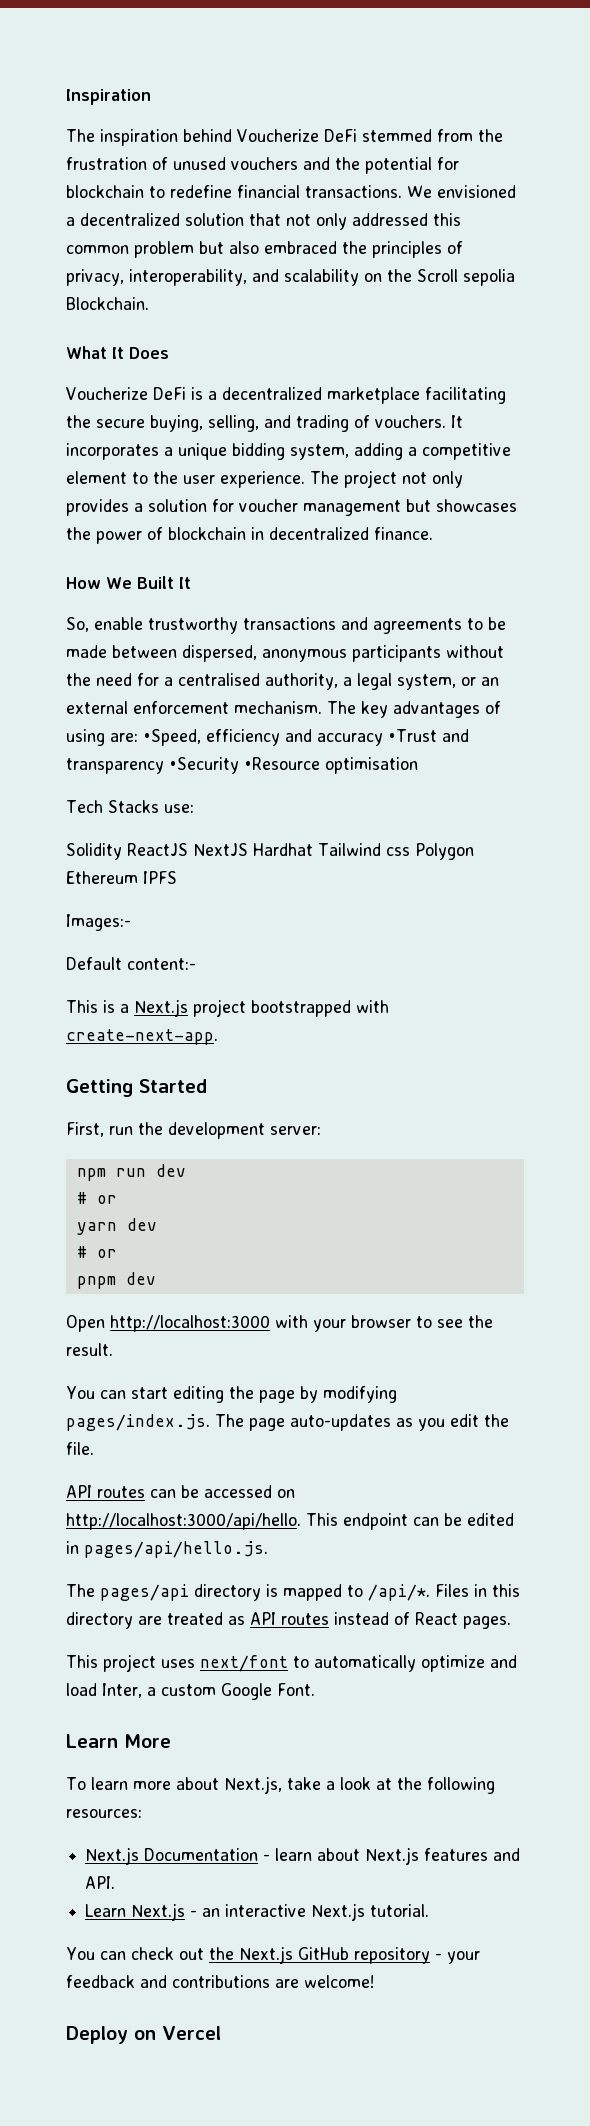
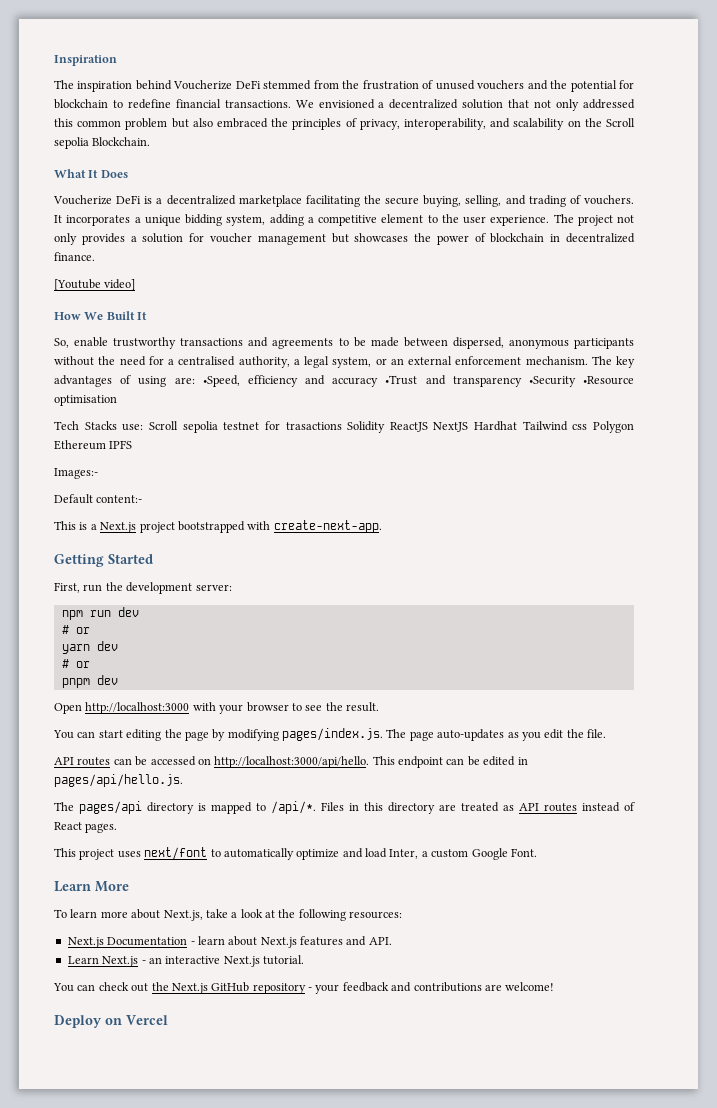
+ [Youtube video]
- Tech Stacks use:
- Solidity ReactJS NextJS Hardhat Tailwind css Polygon Ethereum IPFS
+ Tech Stacks use: Scroll sepolia testnet for trasactions Solidity ReactJS NextJS Hardhat Tailwind css Polygon Ethereum IPFS

